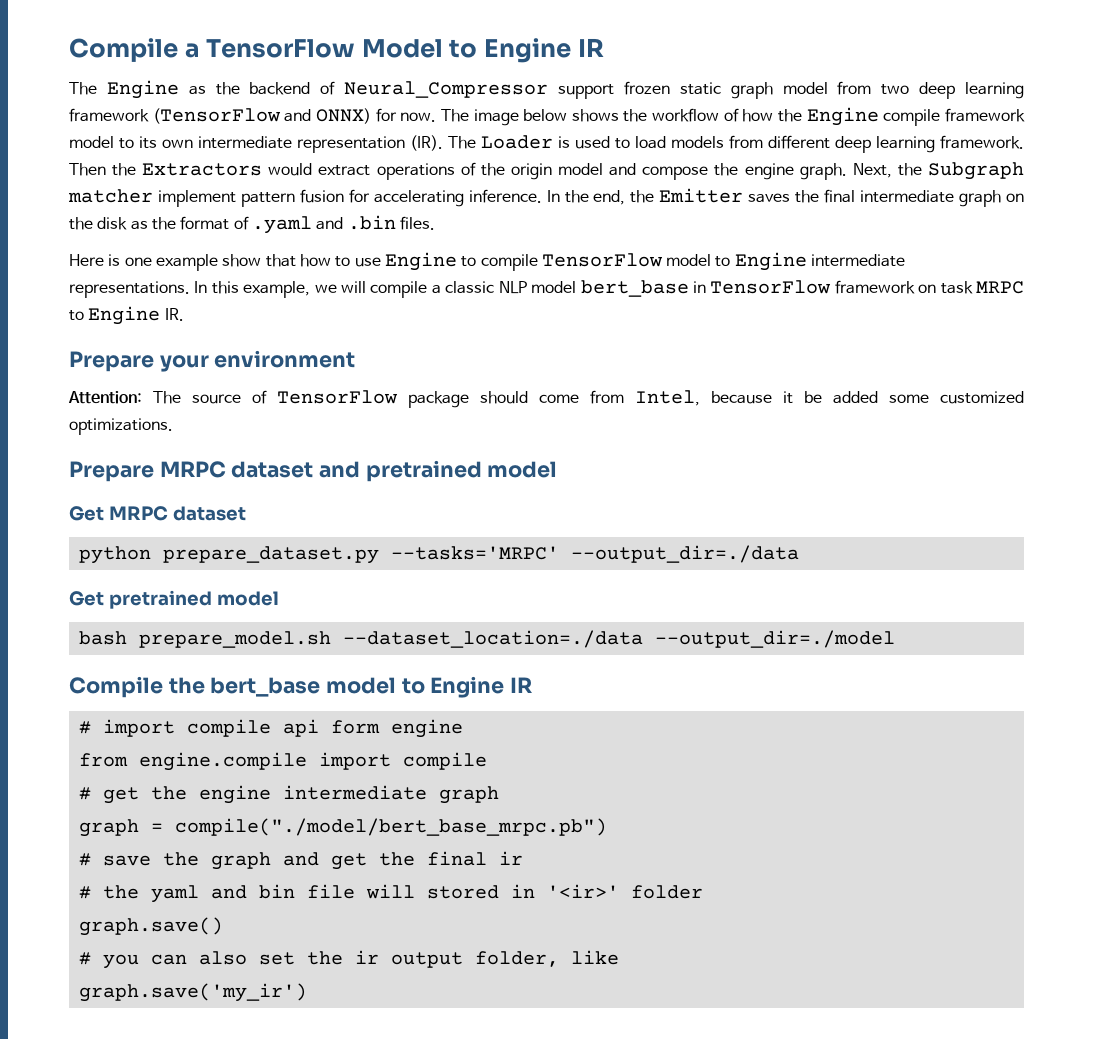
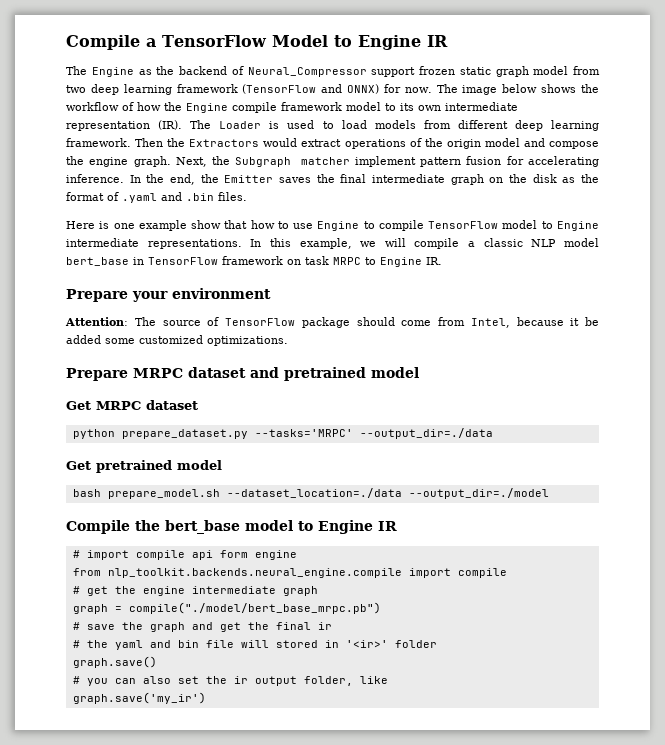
- from engine.compile import compile
+ from nlp_toolkit.backends.neural_engine.compile import compile

